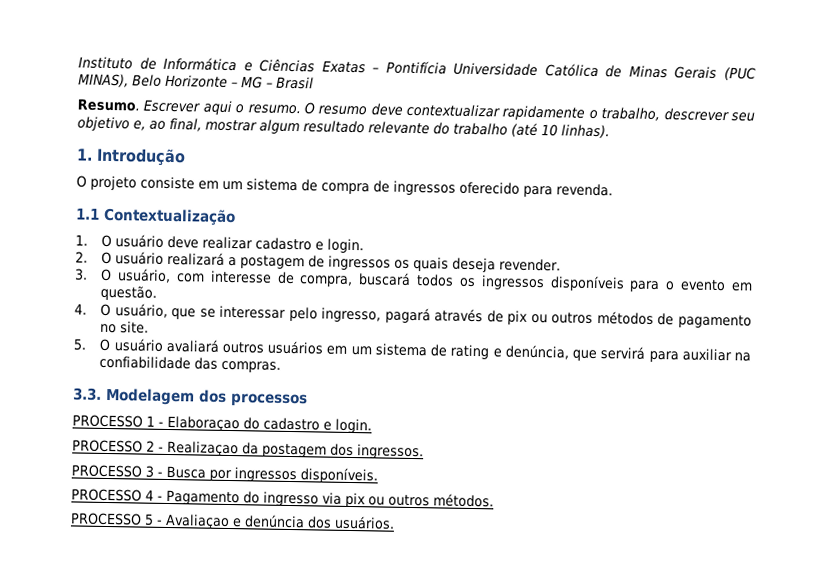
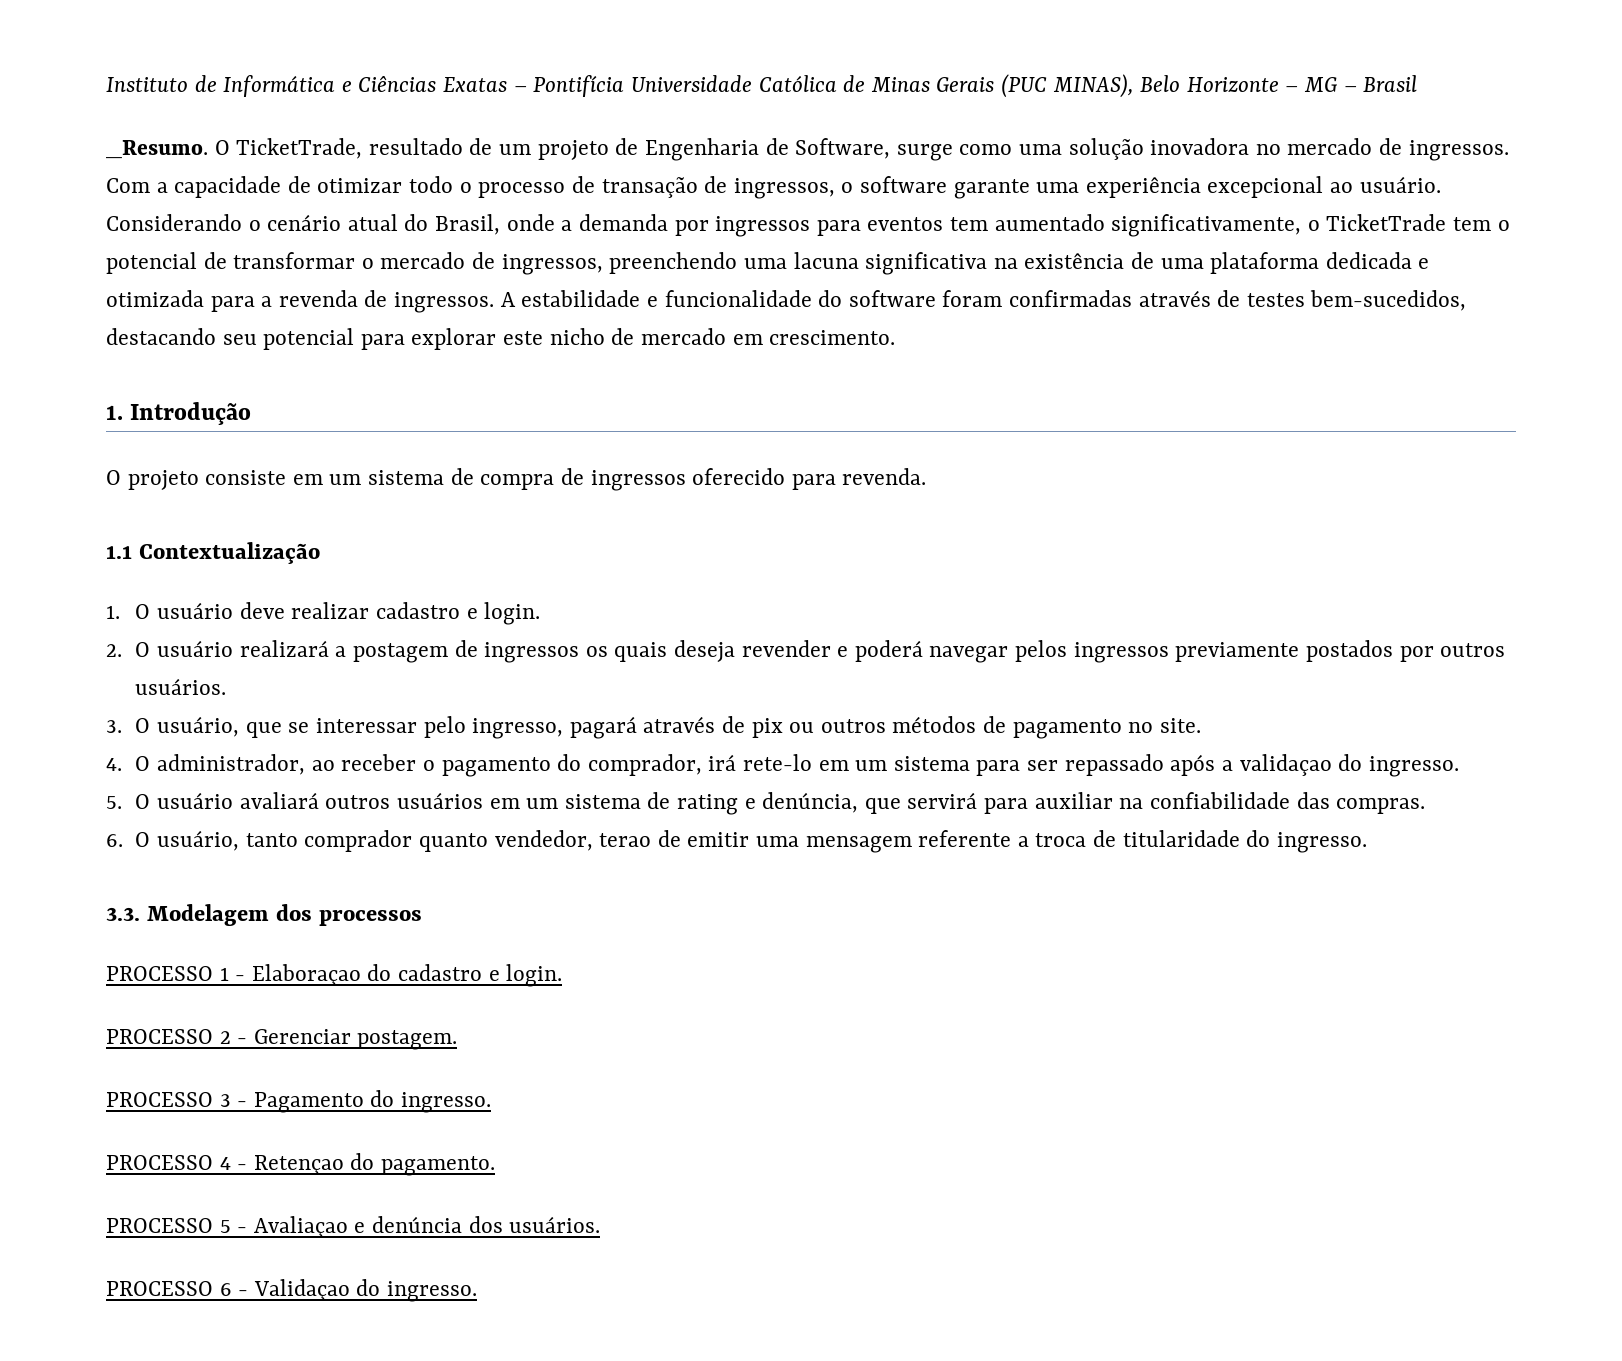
- Resumo. Escrever aqui o resumo. O resumo deve contextualizar rapidamente o trabalho, descrever seu objetivo e, ao final, mostrar algum resultado relevante do trabalho (até 10 linhas).
+ _Resumo. O TicketTrade, resultado de um projeto de Engenharia de Software, surge como uma solução inovadora no mercado de ingressos. Com a capacidade de otimizar todo o processo de transação de ingressos, o software garante uma experiência excepcional ao usuário. Considerando o cenário atual do Brasil, onde a demanda por ingressos para eventos tem aumentado significativamente, o TicketTrade tem o potencial de transformar o mercado de ingressos, preenchendo uma lacuna significativa na existência de uma plataforma dedicada e otimizada para a revenda de ingressos. A estabilidade e funcionalidade do software foram confirmadas através de testes bem-sucedidos, destacando seu potencial para explorar este nicho de mercado em crescimento.
- 2. O usuário realizará a postagem de ingressos os quais deseja revender.
- 3. O usuário, com interesse de compra, buscará todos os ingressos disponíveis para o evento em questão.
- 4. O usuário, que se interessar pelo ingresso, pagará através de pix ou outros métodos de pagamento no site.
+ 2. O usuário realizará a postagem de ingressos os quais deseja revender e poderá navegar pelos ingressos previamente postados por outros usuários.
+ 3. O usuário, que se interessar pelo ingresso, pagará através de pix ou outros métodos de pagamento no site.
+ 4. O administrador, ao receber o pagamento do comprador, irá rete-lo em um sistema para ser repassado após a validaçao do ingresso.
+ 6. O usuário, tanto comprador quanto vendedor, terao de emitir uma mensagem referente a troca de titularidade do ingresso.
- PROCESSO 2 - Realizaçao da postagem dos ingressos.
+ PROCESSO 2 - Gerenciar postagem.
- PROCESSO 3 - Busca por ingressos disponíveis.
+ PROCESSO 3 - Pagamento do ingresso.
- PROCESSO 4 - Pagamento do ingresso via pix ou outros métodos.
+ PROCESSO 4 - Retençao do pagamento.
+ PROCESSO 6 - Validaçao do ingresso.

